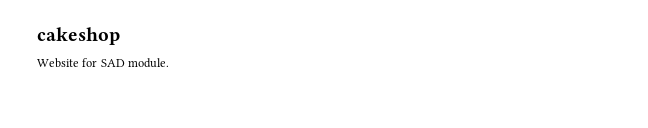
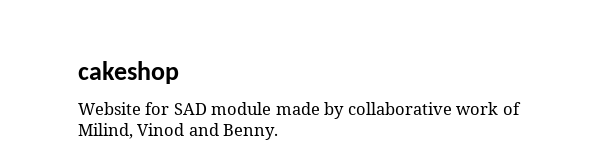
- Website for SAD module.
+ Website for SAD module made by collaborative work of Milind, Vinod and Benny.

